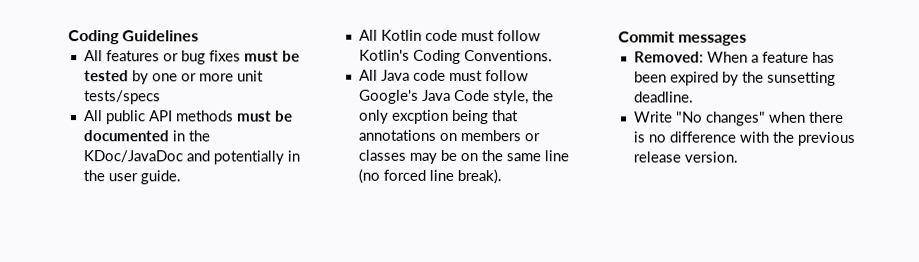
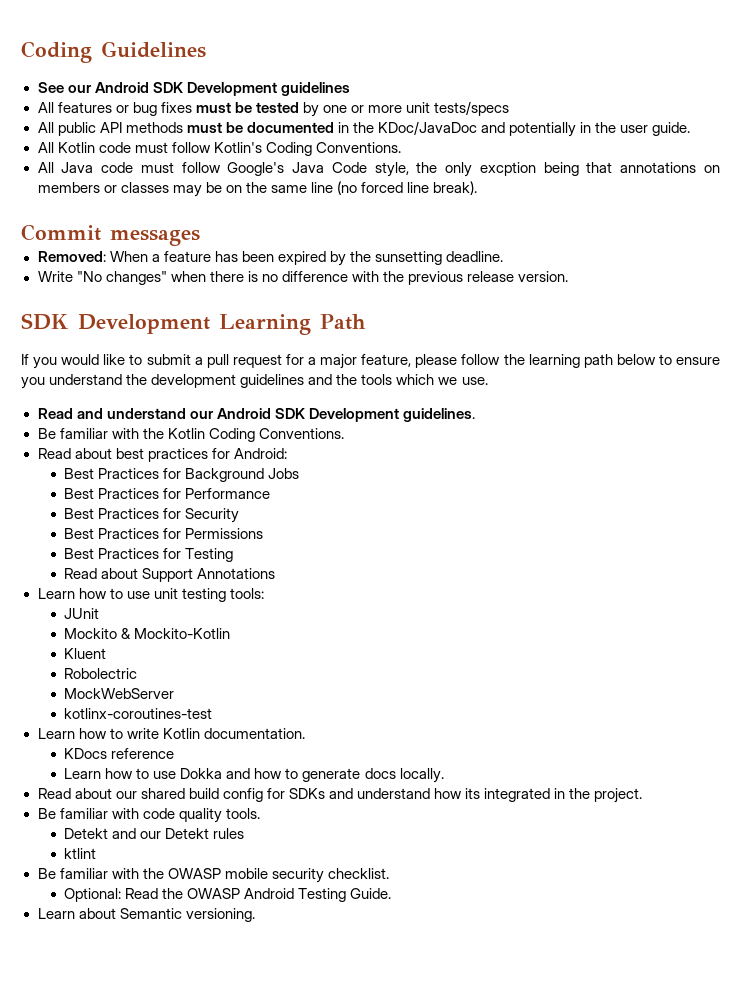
+ See our Android SDK Development guidelines
+ SDK Development Learning Path
+ If you would like to submit a pull request for a major feature, please follow the learning path below to ensure you understand the development guidelines and the tools which we use.
+ Read and understand our Android SDK Development guidelines.
+ Be familiar with the Kotlin Coding Conventions.
+ Read about best practices for Android:
+ Best Practices for Background Jobs
+ Best Practices for Performance
+ Best Practices for Security
+ Best Practices for Permissions
+ Best Practices for Testing
+ Read about Support Annotations
+ Learn how to use unit testing tools:
+ JUnit
+ Mockito & Mockito-Kotlin
+ Kluent
+ Robolectric
+ MockWebServer
+ kotlinx-coroutines-test
+ Learn how to write Kotlin documentation.
+ KDocs reference
+ Learn how to use Dokka and how to generate docs locally.
+ Read about our shared build config for SDKs and understand how its integrated in the project.
+ Be familiar with code quality tools.
+ Detekt and our Detekt rules
+ ktlint
+ Be familiar with the OWASP mobile security checklist.
+ Optional: Read the OWASP Android Testing Guide.
+ Learn about Semantic versioning.

